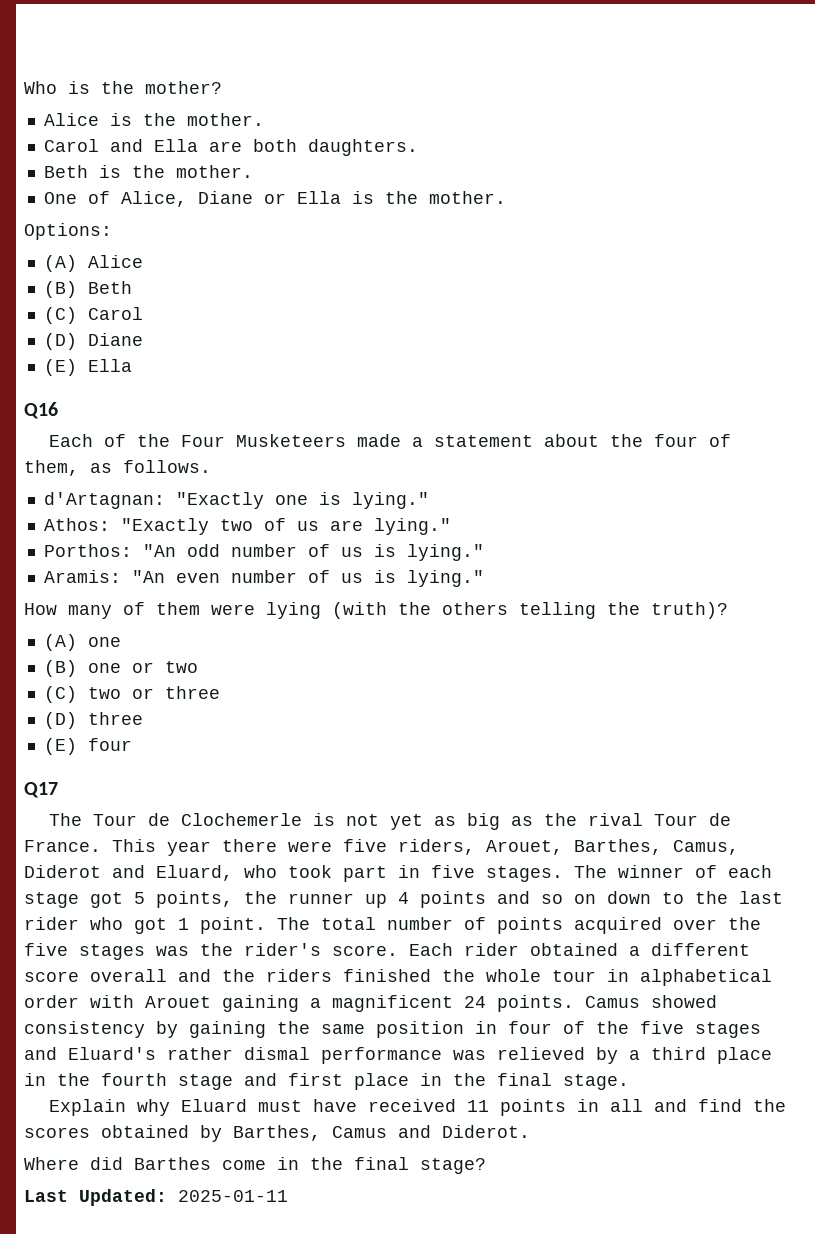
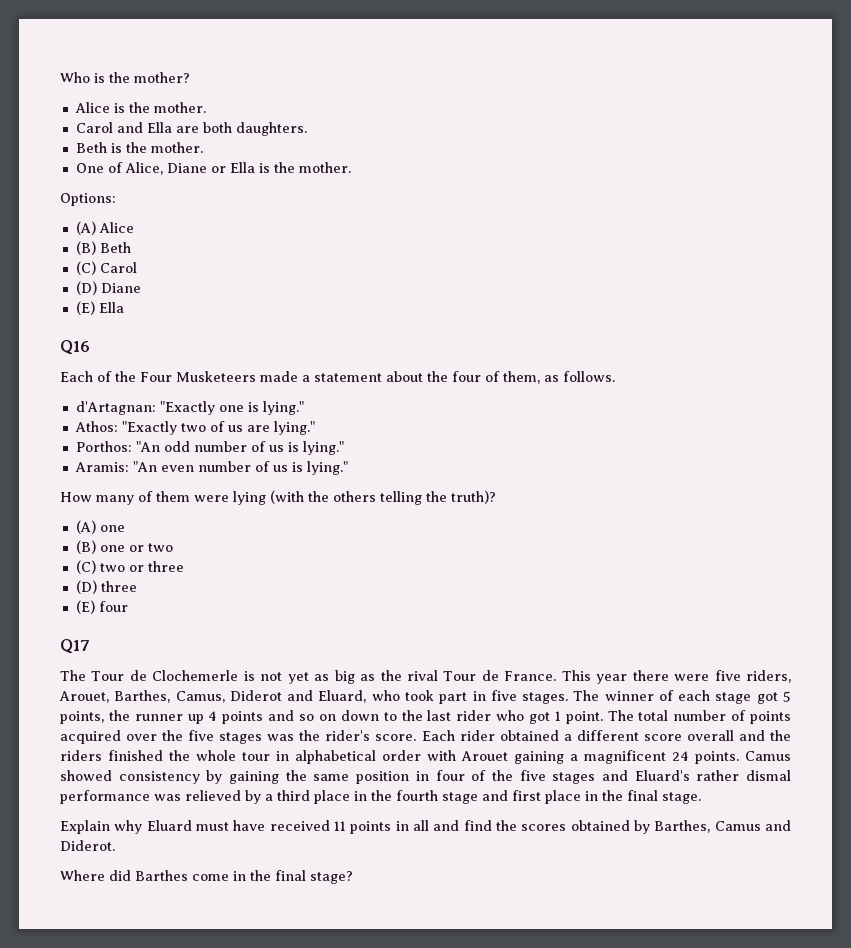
- Last Updated: 2025-01-11

